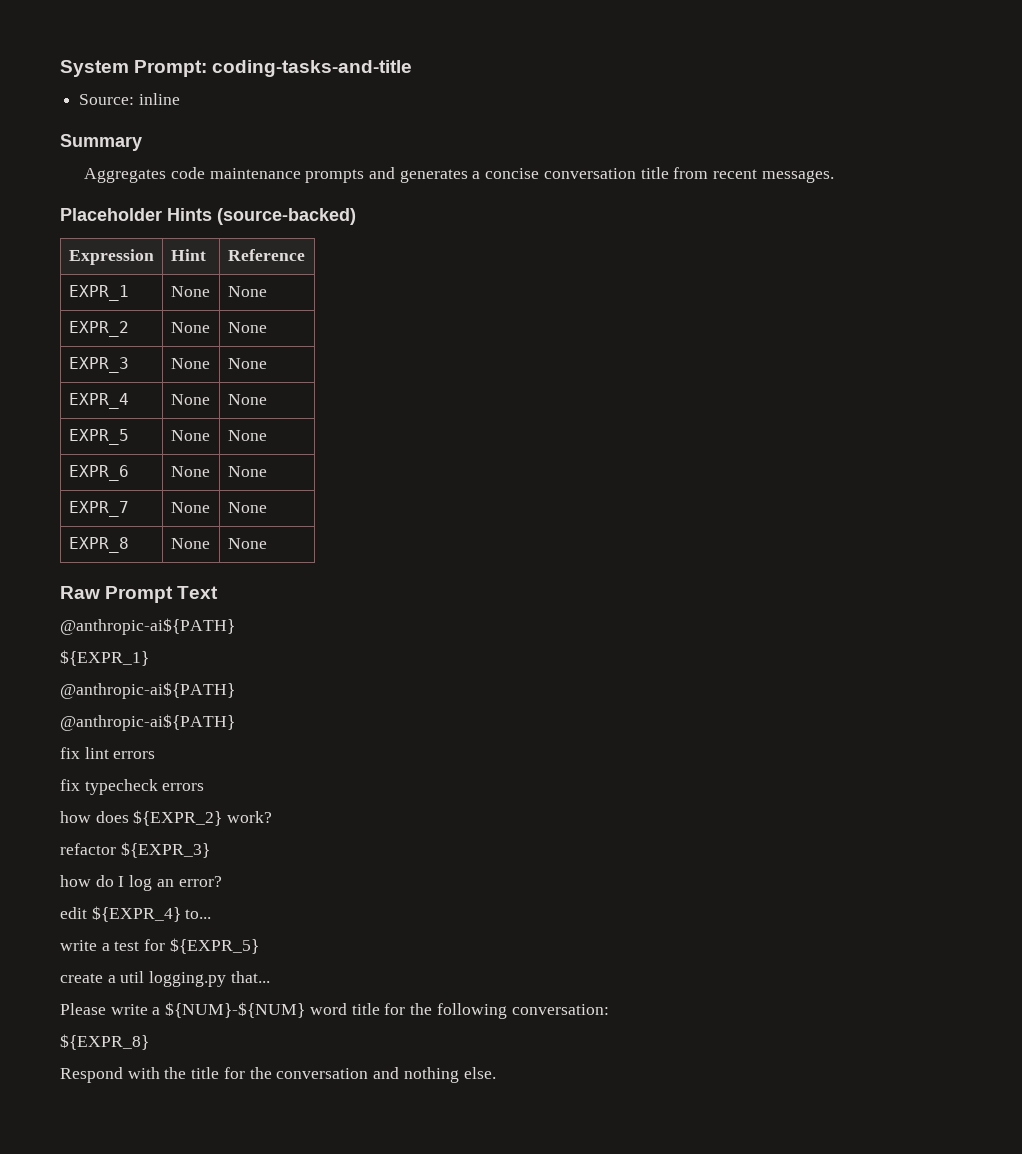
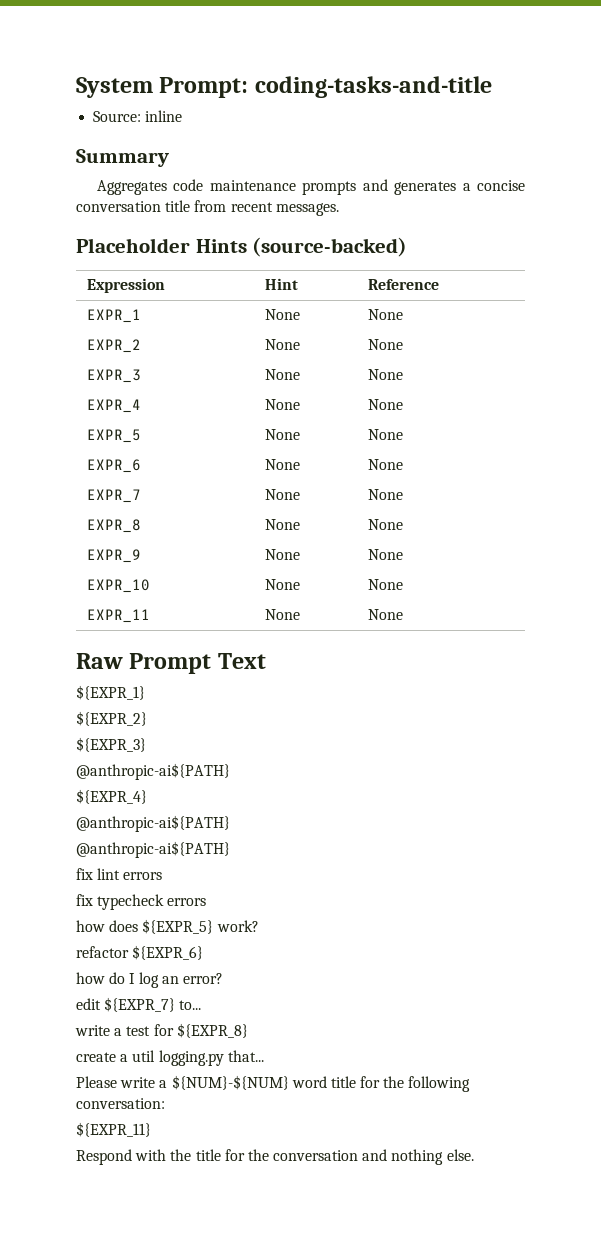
+ EXPR_9 | None | None
+ EXPR_10 | None | None
+ EXPR_11 | None | None
  Raw Prompt Text
+ ${EXPR_1}
+ ${EXPR_2}
+ ${EXPR_3}
  @anthropic-ai${PATH}
- ${EXPR_1}
+ ${EXPR_4}
- how does ${EXPR_2} work?
+ how does ${EXPR_5} work?
- refactor ${EXPR_3}
+ refactor ${EXPR_6}
- edit ${EXPR_4} to...
+ edit ${EXPR_7} to...
- write a test for ${EXPR_5}
+ write a test for ${EXPR_8}
- ${EXPR_8}
+ ${EXPR_11}

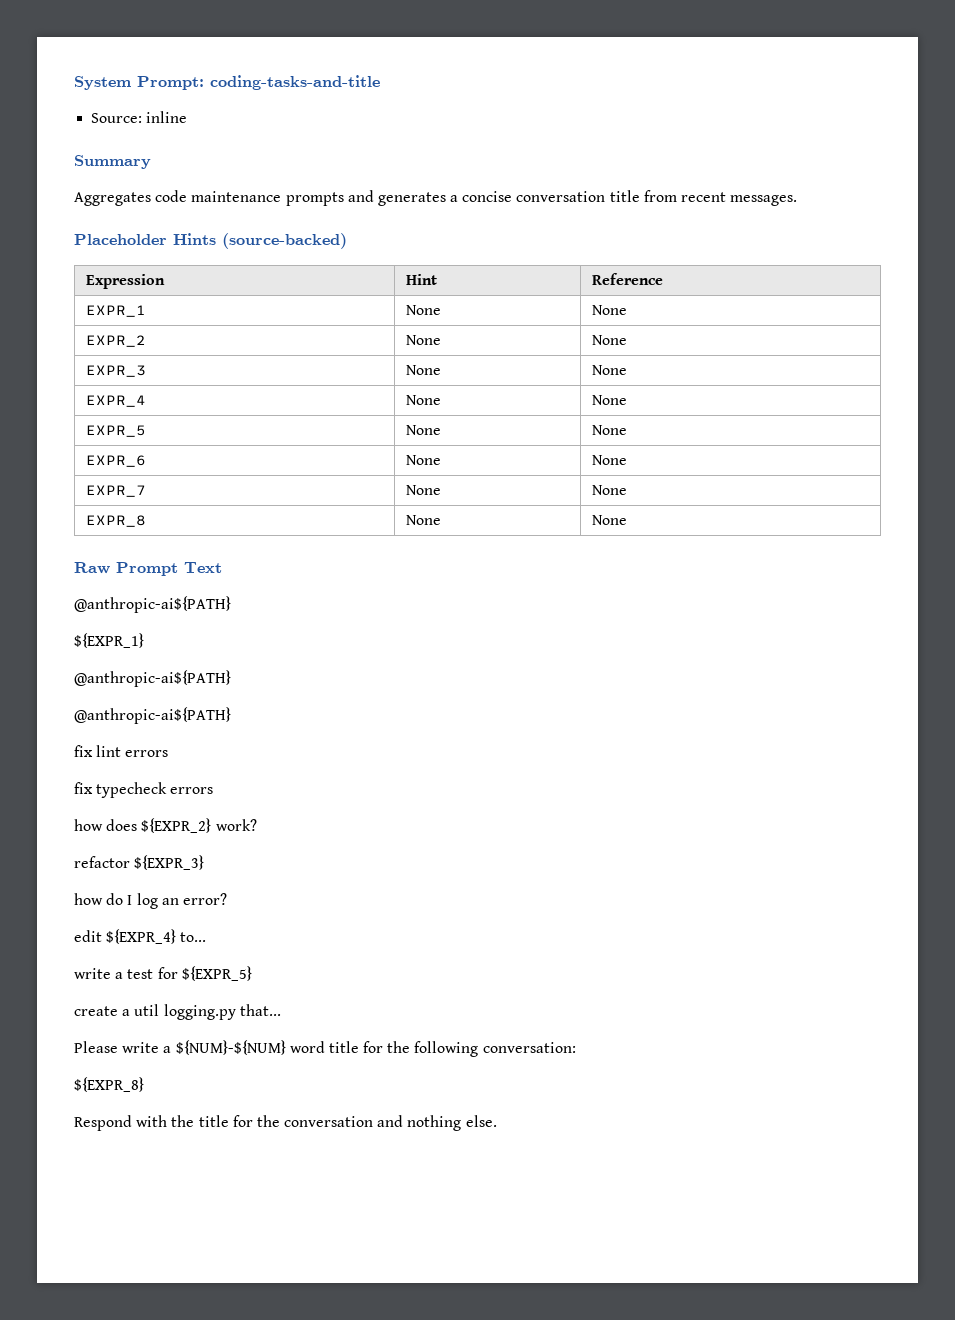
- EXPR_9 | None | None
- EXPR_10 | None | None
- EXPR_11 | None | None
  Raw Prompt Text
+ @anthropic-ai${PATH}
  ${EXPR_1}
- ${EXPR_2}
- ${EXPR_3}
- @anthropic-ai${PATH}
- ${EXPR_4}
- how does ${EXPR_5} work?
+ how does ${EXPR_2} work?
- refactor ${EXPR_6}
+ refactor ${EXPR_3}
- edit ${EXPR_7} to...
+ edit ${EXPR_4} to...
- write a test for ${EXPR_8}
+ write a test for ${EXPR_5}
- ${EXPR_11}
+ ${EXPR_8}

